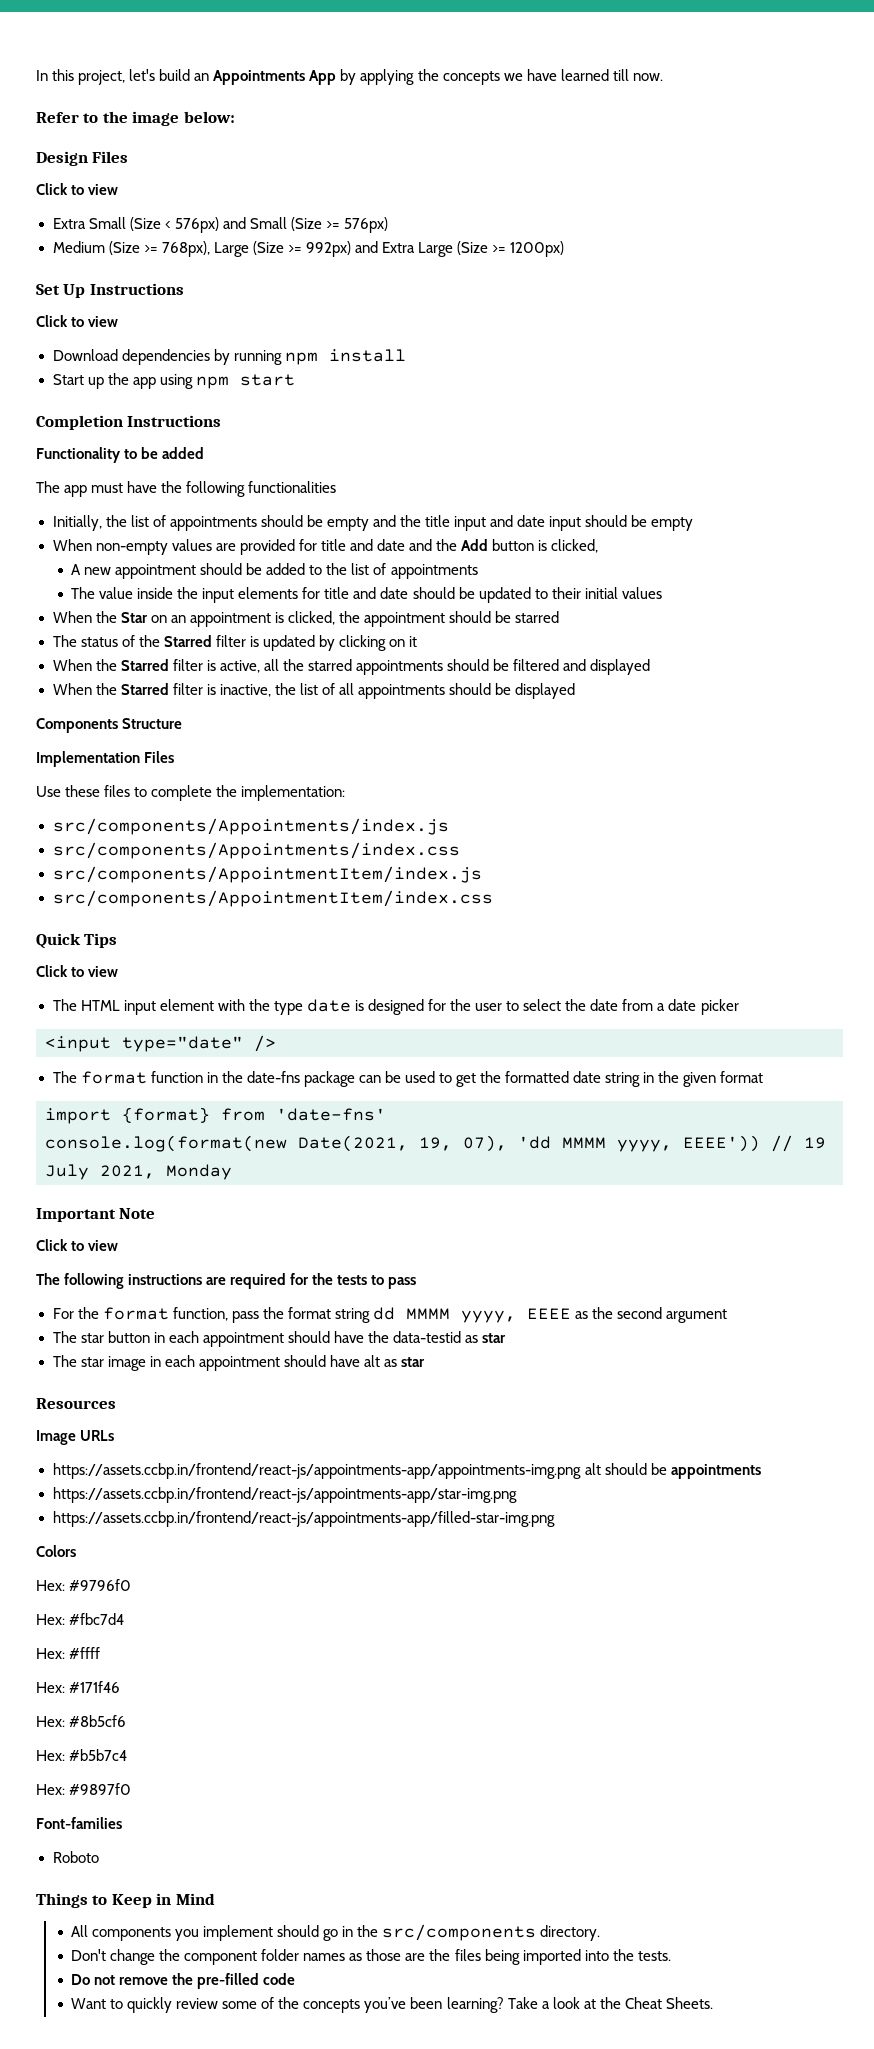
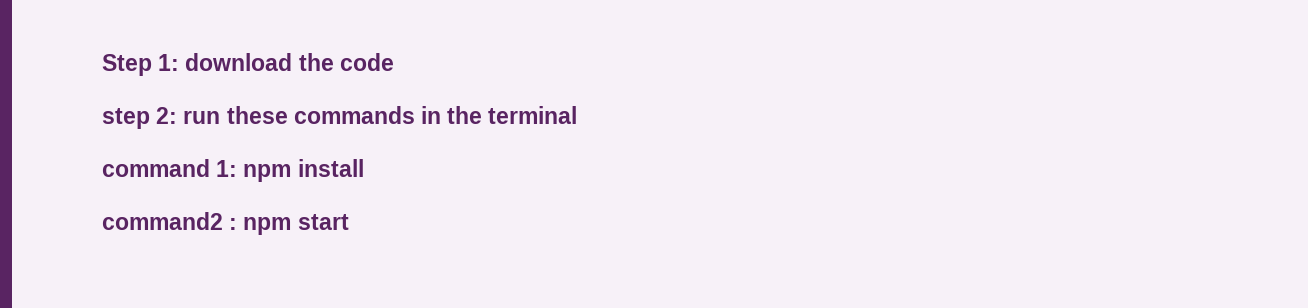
- In this project, let's build an Appointments App by applying the concepts we have learned till now.
- Refer to the image below:
- Design Files
- Click to view
- Extra Small (Size < 576px) and Small (Size >= 576px)
- Medium (Size >= 768px), Large (Size >= 992px) and Extra Large (Size >= 1200px)
- Set Up Instructions
- Click to view
- Download dependencies by running npm install
- Start up the app using npm start
- Completion Instructions
- Functionality to be added
- The app must have the following functionalities
- Initially, the list of appointments should be empty and the title input and date input should be empty
- When non-empty values are provided for title and date and the Add button is clicked,
- A new appointment should be added to the list of appointments
- The value inside the input elements for title and date should be updated to their initial values
- When the Star on an appointment is clicked, the appointment should be starred
- The status of the Starred filter is updated by clicking on it
- When the Starred filter is active, all the starred appointments should be filtered and displayed
- When the Starred filter is inactive, the list of all appointments should be displayed
- Components Structure
- Implementation Files
- Use these files to complete the implementation:
- src/components/Appointments/index.js
- src/components/Appointments/index.css
- src/components/AppointmentItem/index.js
- src/components/AppointmentItem/index.css
- Quick Tips
- Click to view
- The HTML input element with the type date is designed for the user to select the date from a date picker
- <input type="date" />
- The format function in the date-fns package can be used to get the formatted date string in the given format
- import {format} from 'date-fns'
- console.log(format(new Date(2021, 19, 07), 'dd MMMM yyyy, EEEE')) // 19 July 2021, Monday
- Important Note
- Click to view
- The following instructions are required for the tests to pass
- For the format function, pass the format string dd MMMM yyyy, EEEE as the second argument
- The star button in each appointment should have the data-testid as star
- The star image in each appointment should have alt as star
- Resources
- Image URLs
- https://assets.ccbp.in/frontend/react-js/appointments-app/appointments-img.png alt should be appointments
- https://assets.ccbp.in/frontend/react-js/appointments-app/star-img.png
- https://assets.ccbp.in/frontend/react-js/appointments-app/filled-star-img.png
- Colors
- Hex: #9796f0
- Hex: #fbc7d4
- Hex: #ffff
- Hex: #171f46
- Hex: #8b5cf6
- Hex: #b5b7c4
- Hex: #9897f0
- Font-families
- Roboto
- Things to Keep in Mind
- All components you implement should go in the src/components directory.
- Don't change the component folder names as those are the files being imported into the tests.
- Do not remove the pre-filled code
- Want to quickly review some of the concepts you’ve been learning? Take a look at the Cheat Sheets.
+ Step 1: download the code
+ step 2: run these commands in the terminal
+ command 1: npm install
+ command2 : npm start

